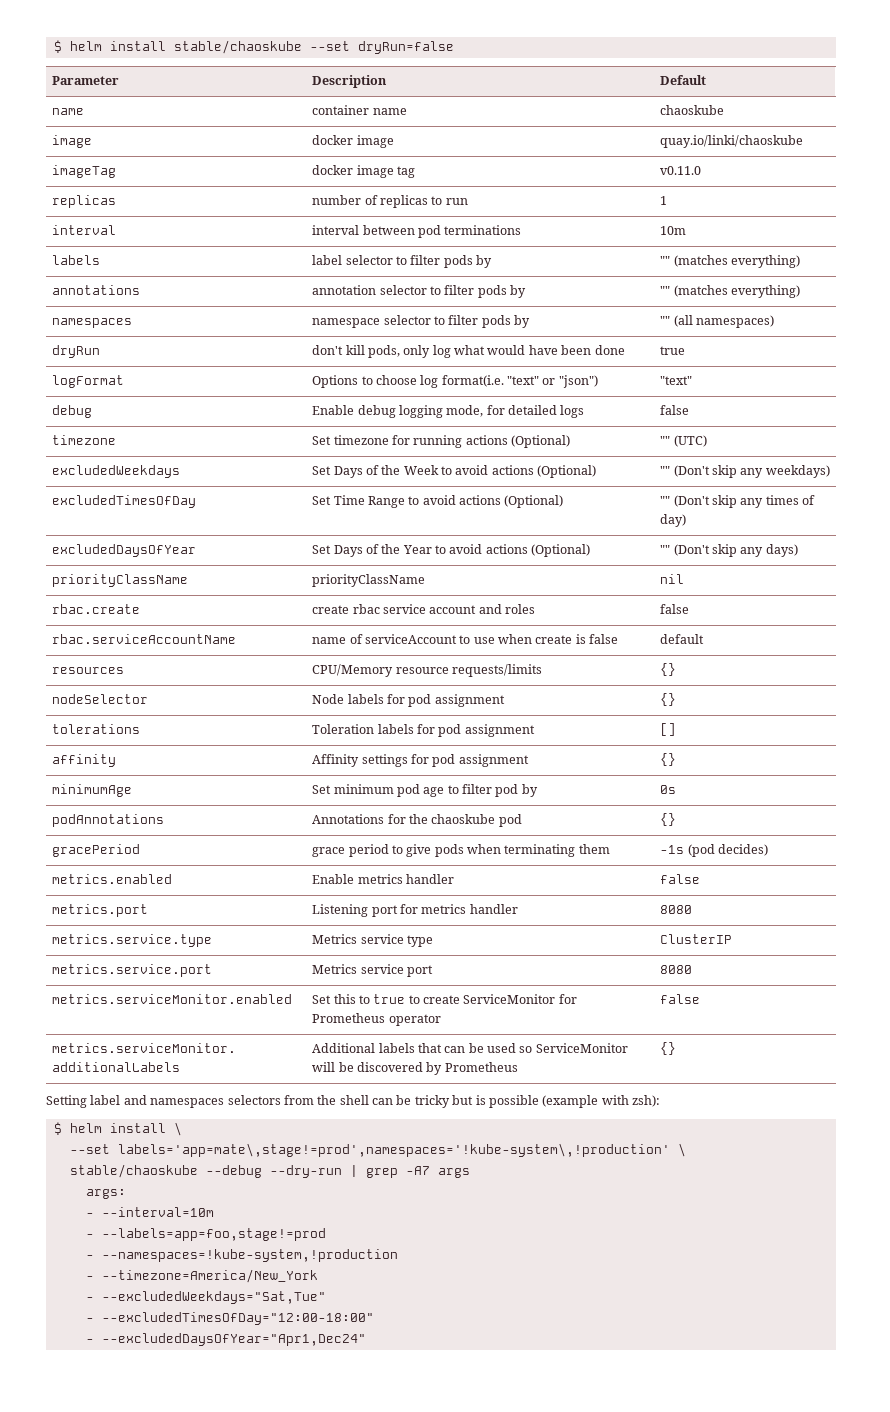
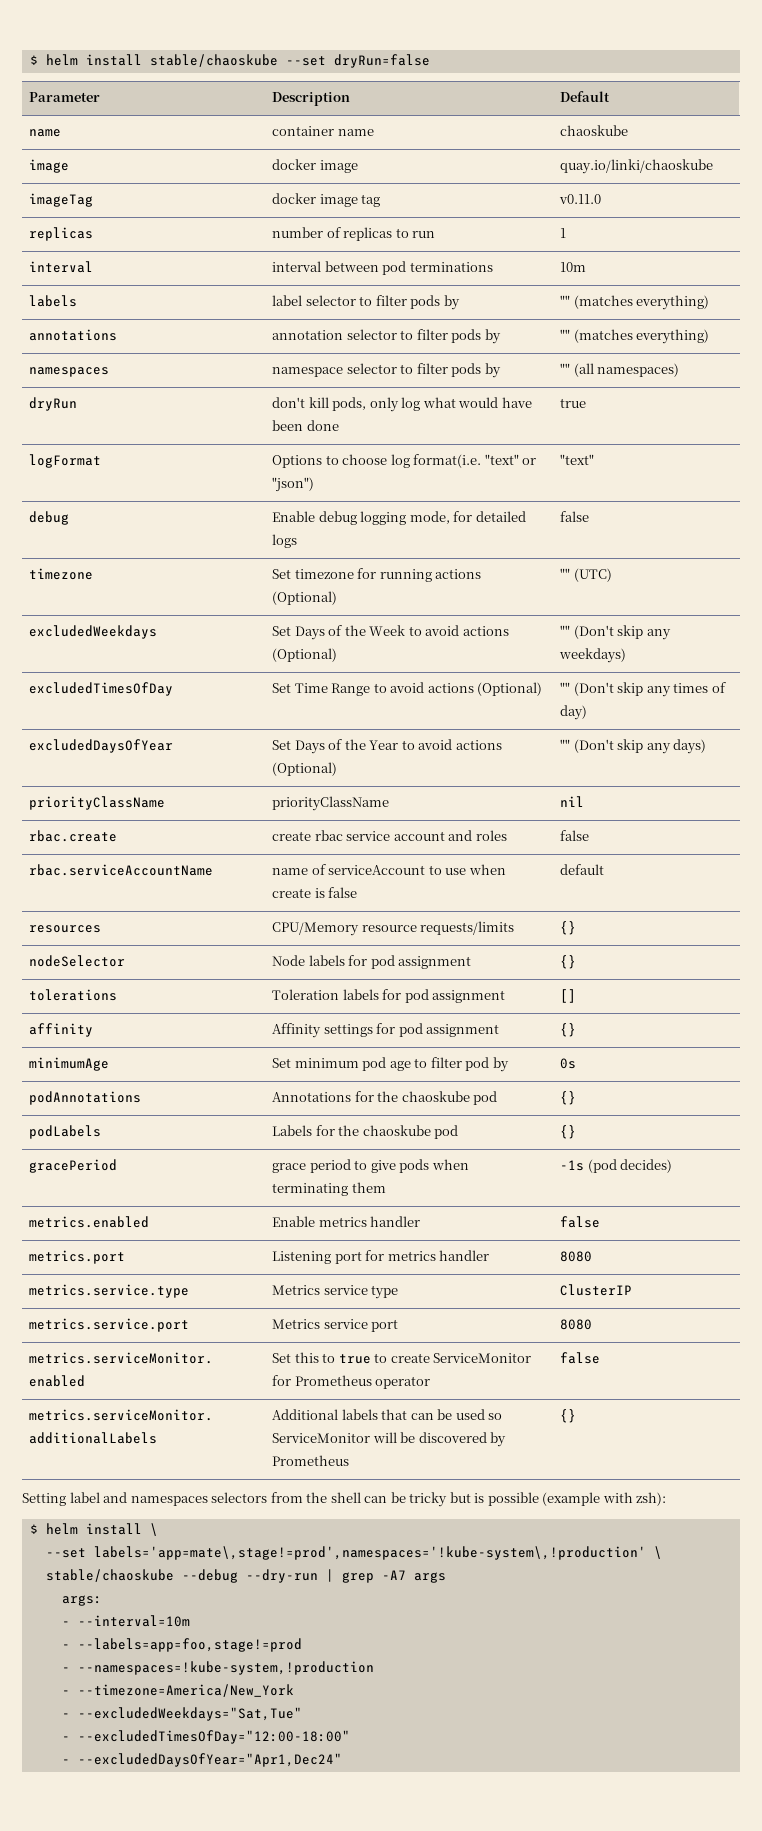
+ podLabels | Labels for the chaoskube pod | {}

